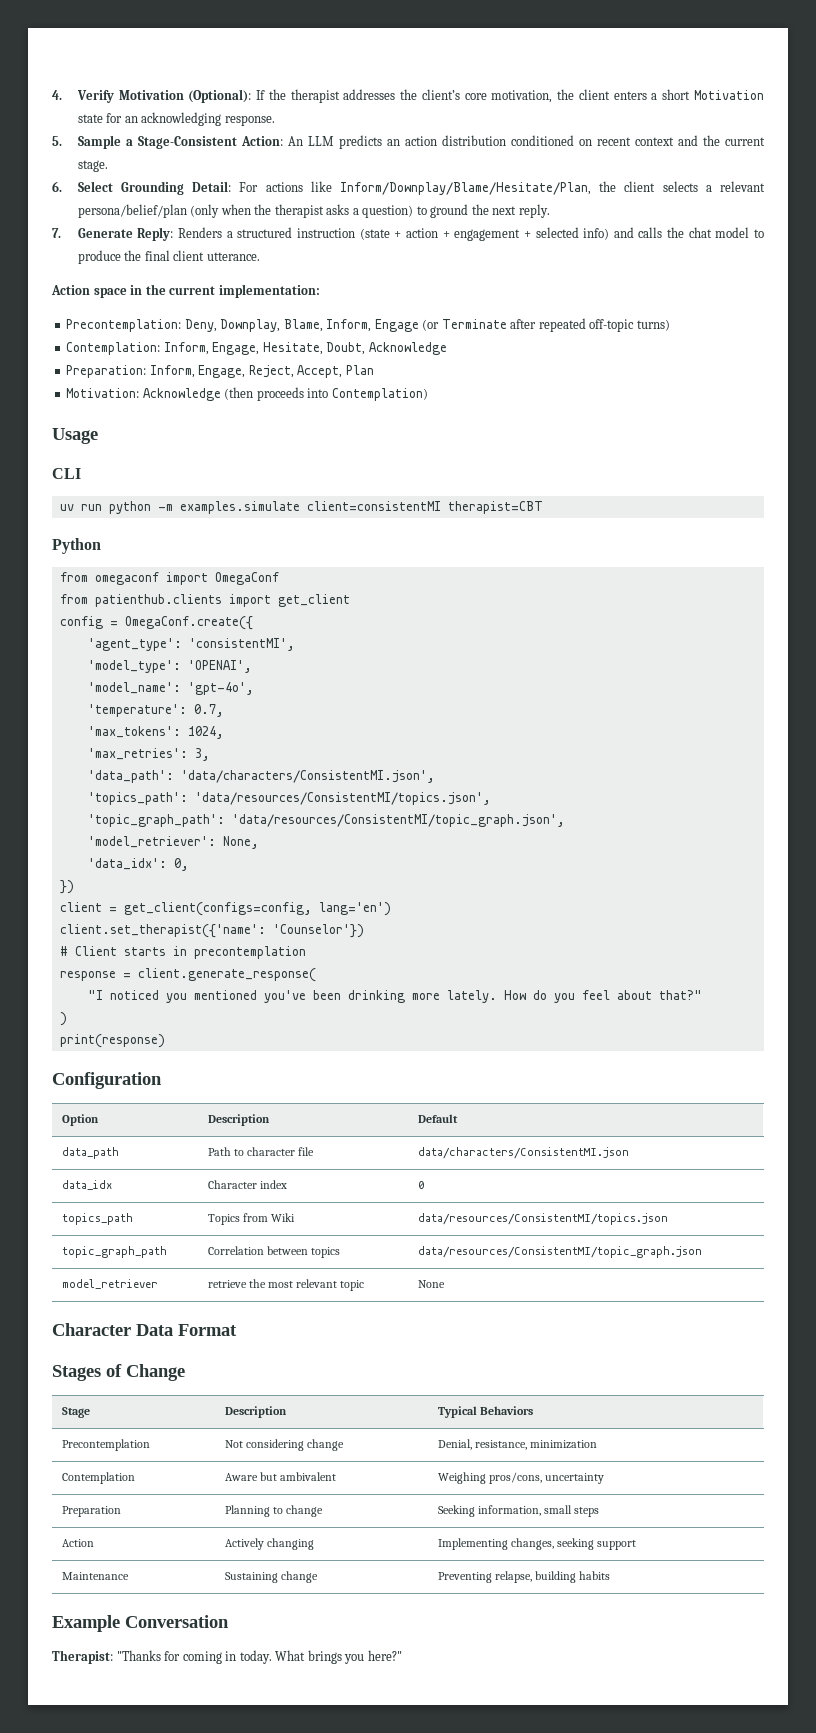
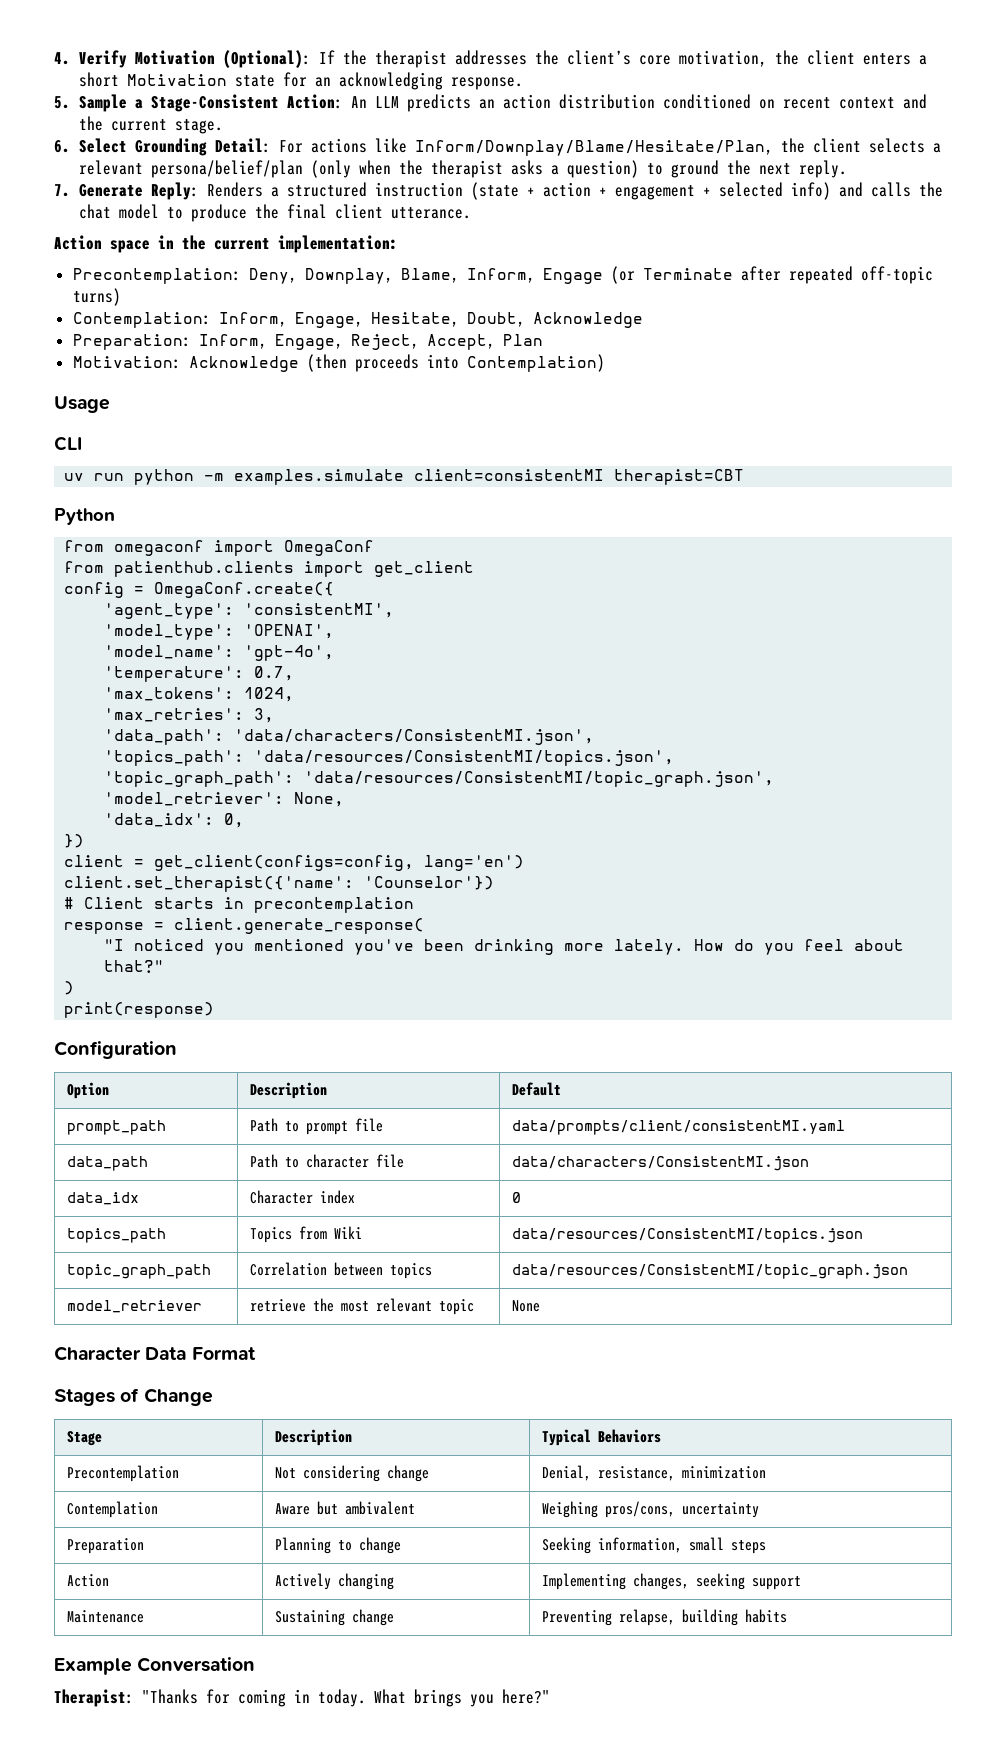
+ prompt_path | Path to prompt file | data/prompts/client/consistentMI.yaml

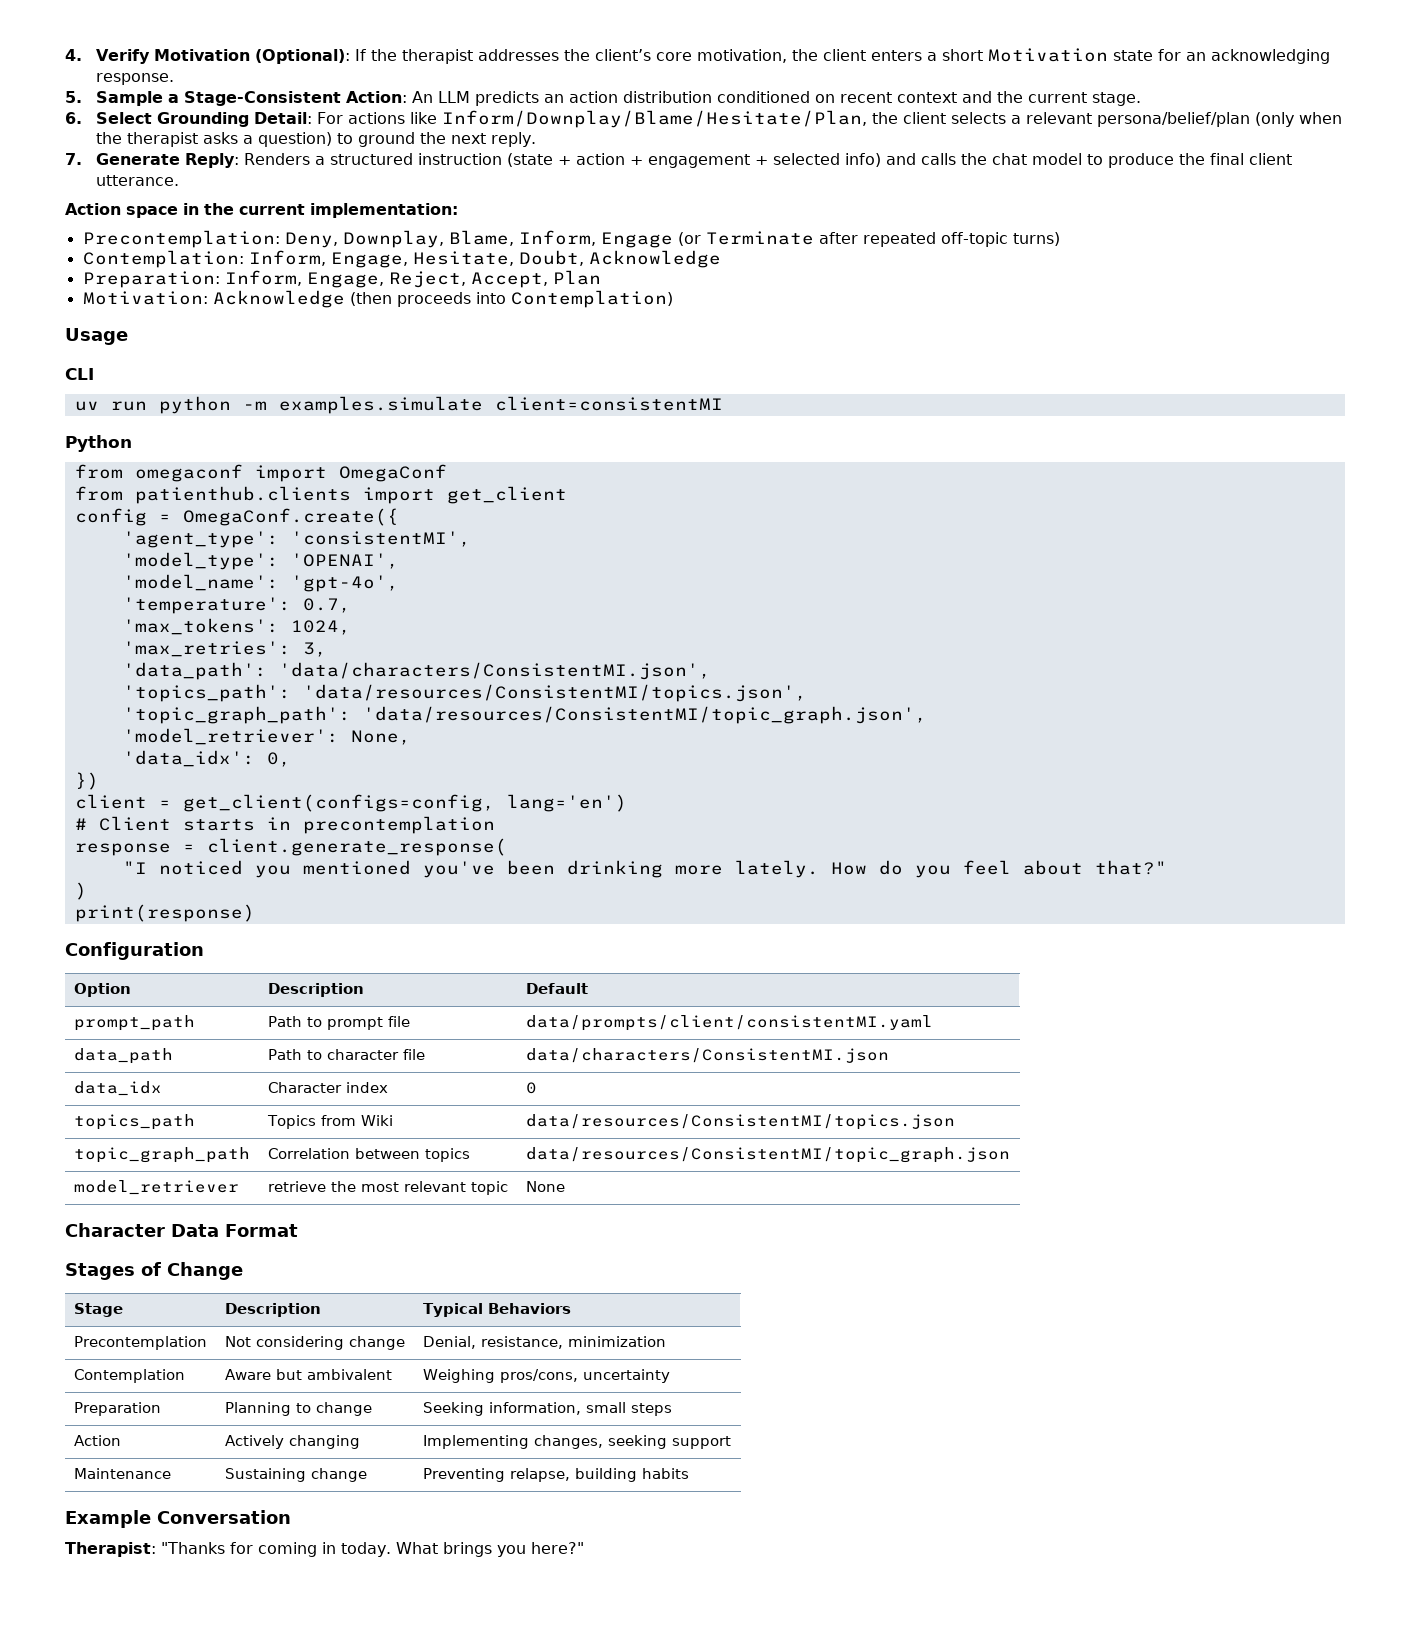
- uv run python -m examples.simulate client=consistentMI therapist=CBT
+ uv run python -m examples.simulate client=consistentMI
- client.set_therapist({'name': 'Counselor'})

